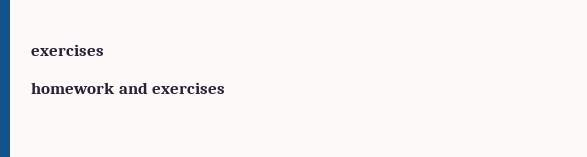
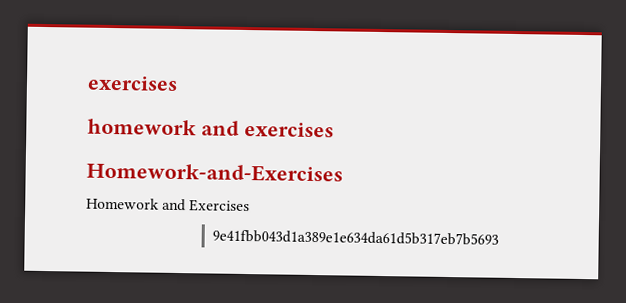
+ Homework-and-Exercises
+ Homework and Exercises
+ 9e41fbb043d1a389e1e634da61d5b317eb7b5693

